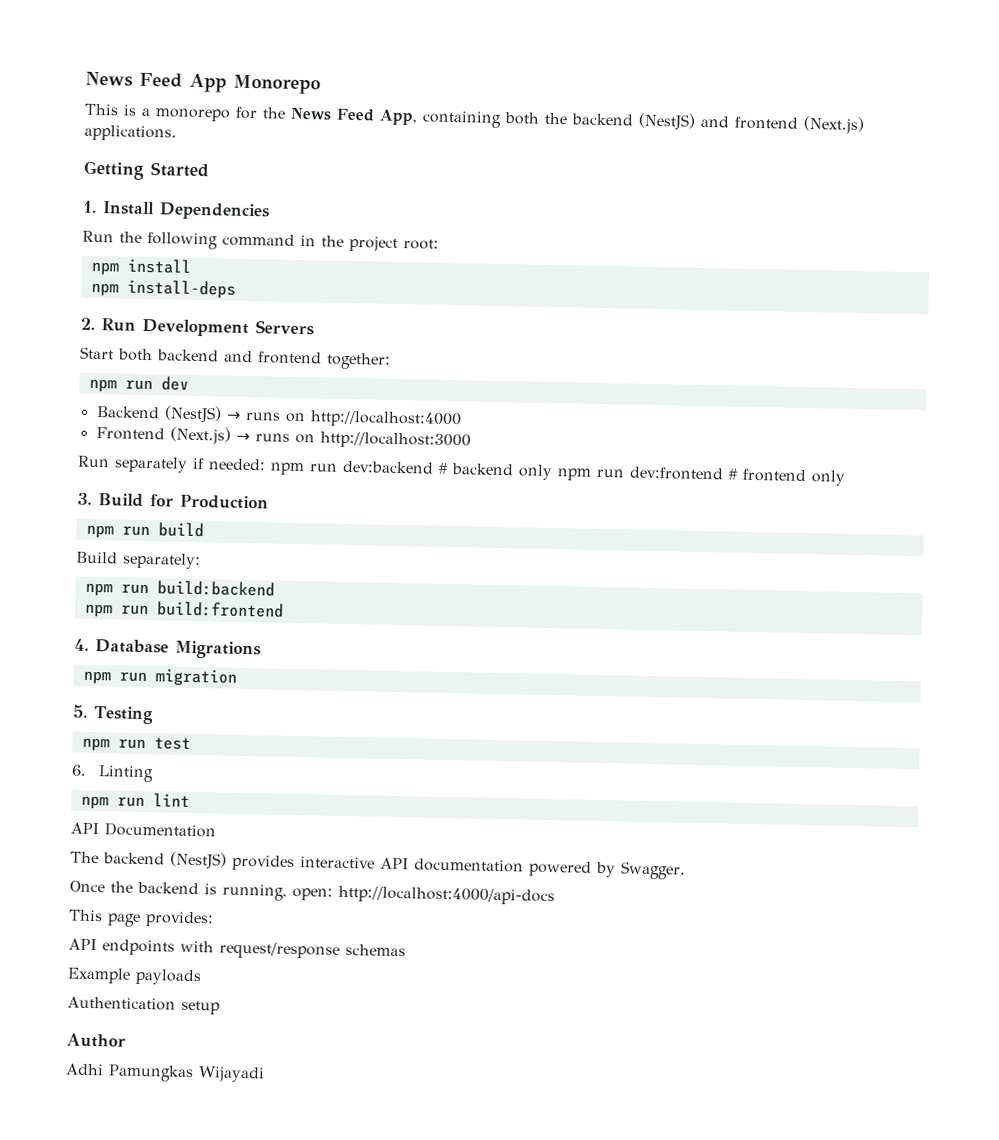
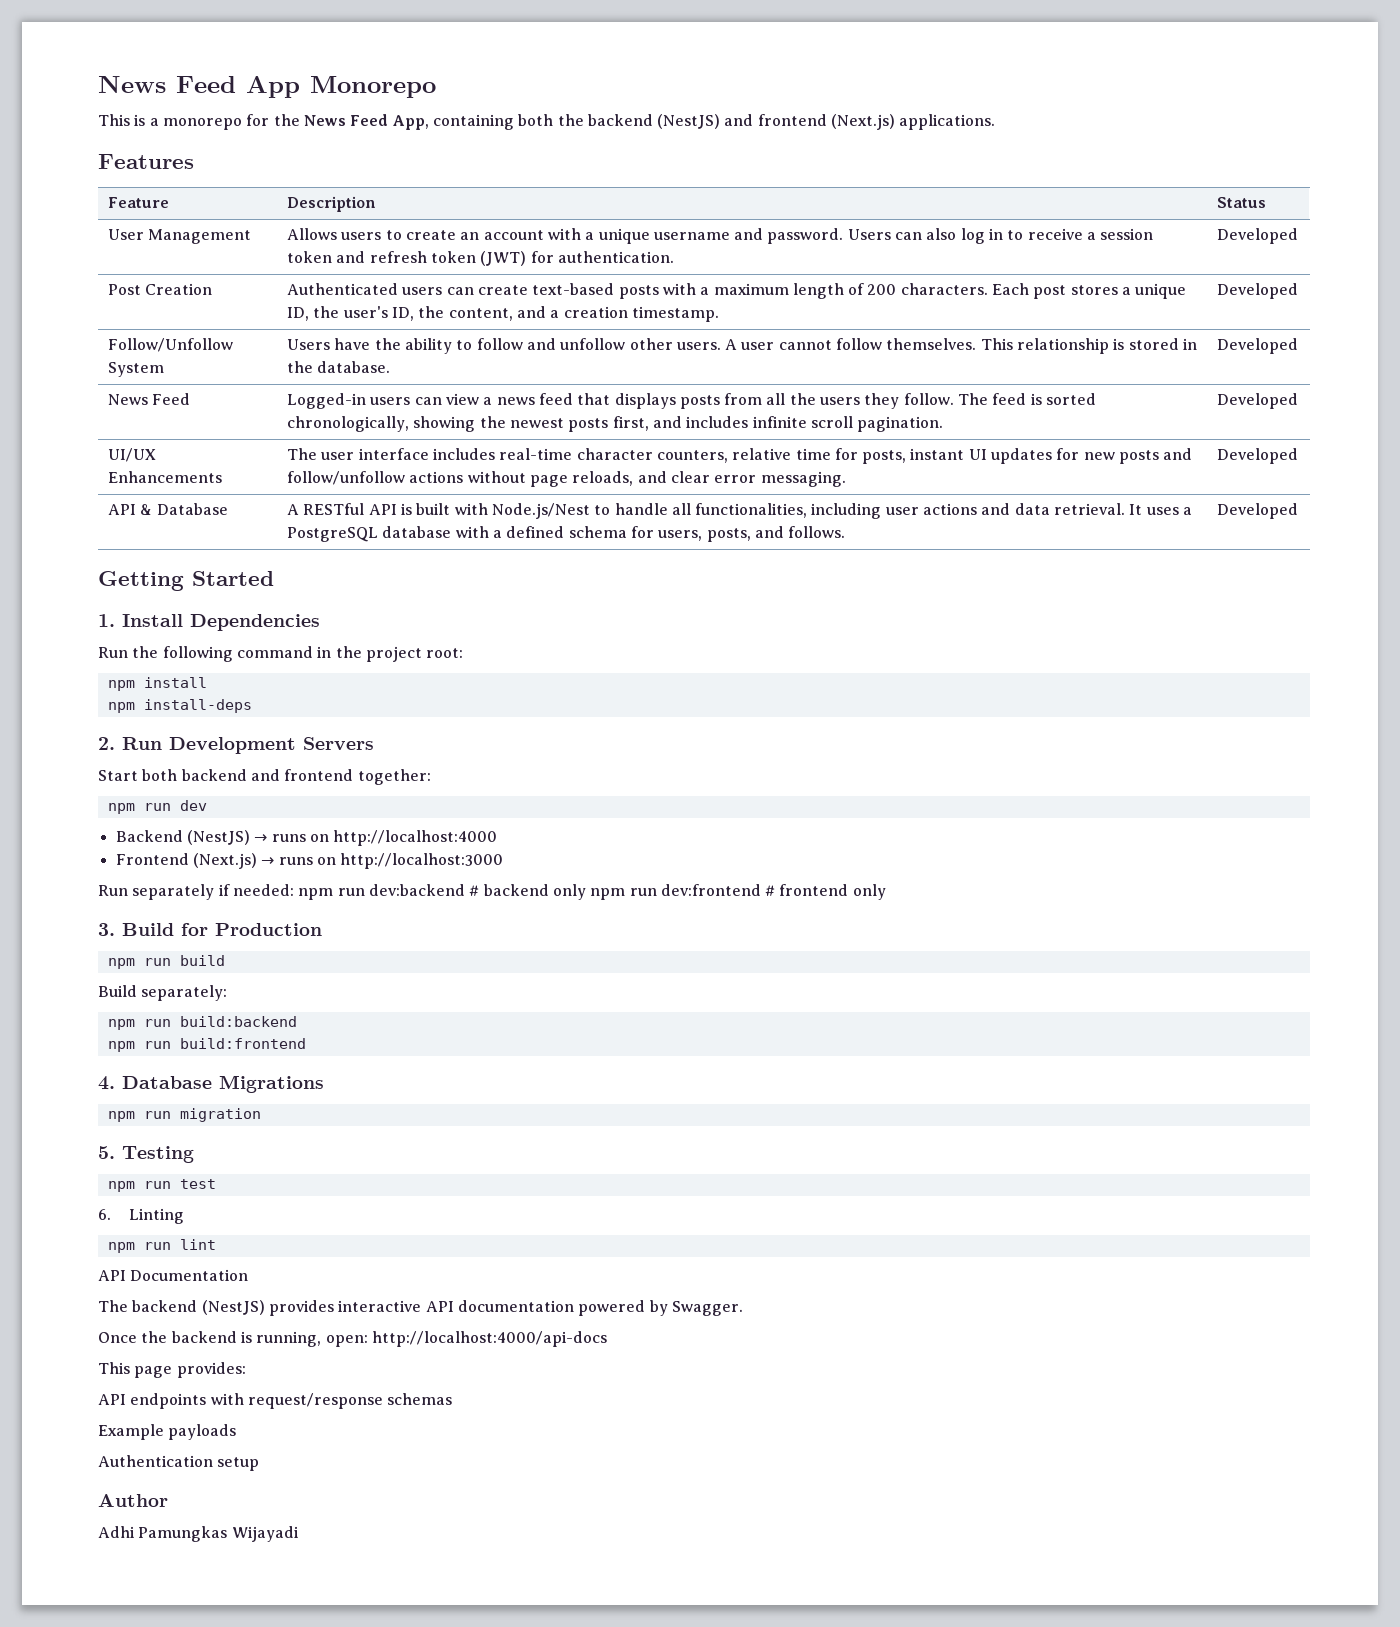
+ Features
+ Feature | Description | Status
+ User Management | Allows users to create an account with a unique username and password. Users can also log in to receive a session token and refresh token (JWT) for authentication. | Developed
+ Post Creation | Authenticated users can create text-based posts with a maximum length of 200 characters. Each post stores a unique ID, the user's ID, the content, and a creation timestamp. | Developed
+ Follow/Unfollow System | Users have the ability to follow and unfollow other users. A user cannot follow themselves. This relationship is stored in the database. | Developed
+ News Feed | Logged-in users can view a news feed that displays posts from all the users they follow. The feed is sorted chronologically, showing the newest posts first, and includes infinite scroll pagination. | Developed
+ UI/UX Enhancements | The user interface includes real-time character counters, relative time for posts, instant UI updates for new posts and follow/unfollow actions without page reloads, and clear error messaging. | Developed
+ API & Database | A RESTful API is built with Node.js/Nest to handle all functionalities, including user actions and data retrieval. It uses a PostgreSQL database with a defined schema for users, posts, and follows. | Developed

